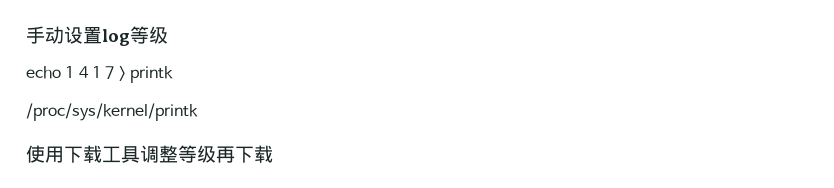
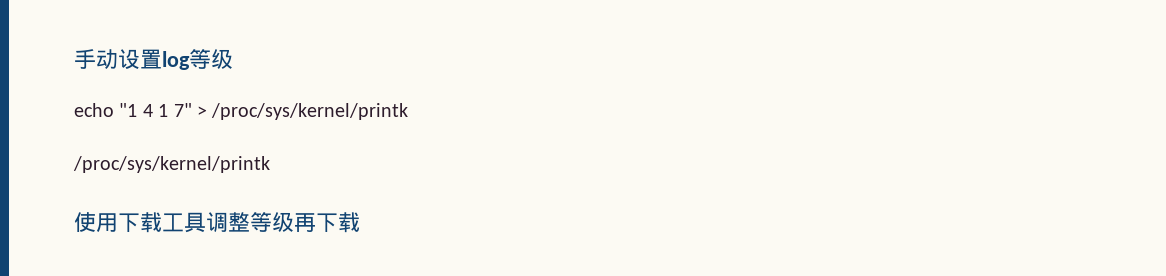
- echo 1 4 1 7 > printk
+ echo "1 4 1 7" > /proc/sys/kernel/printk

